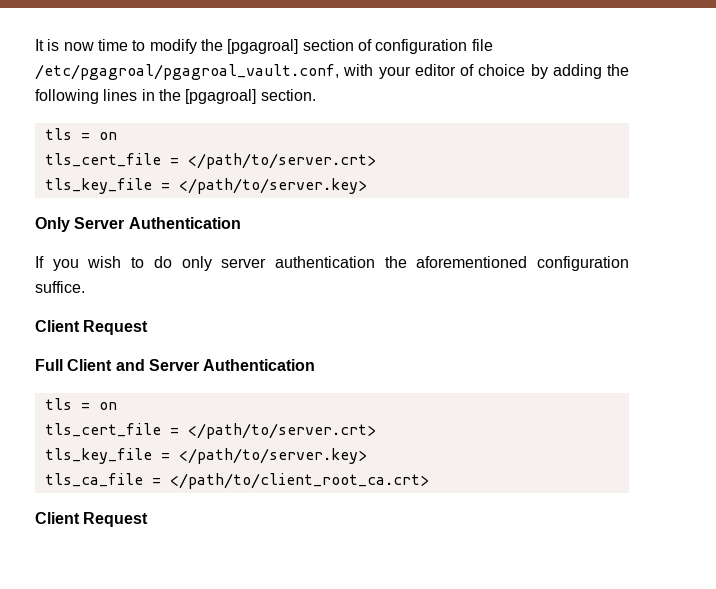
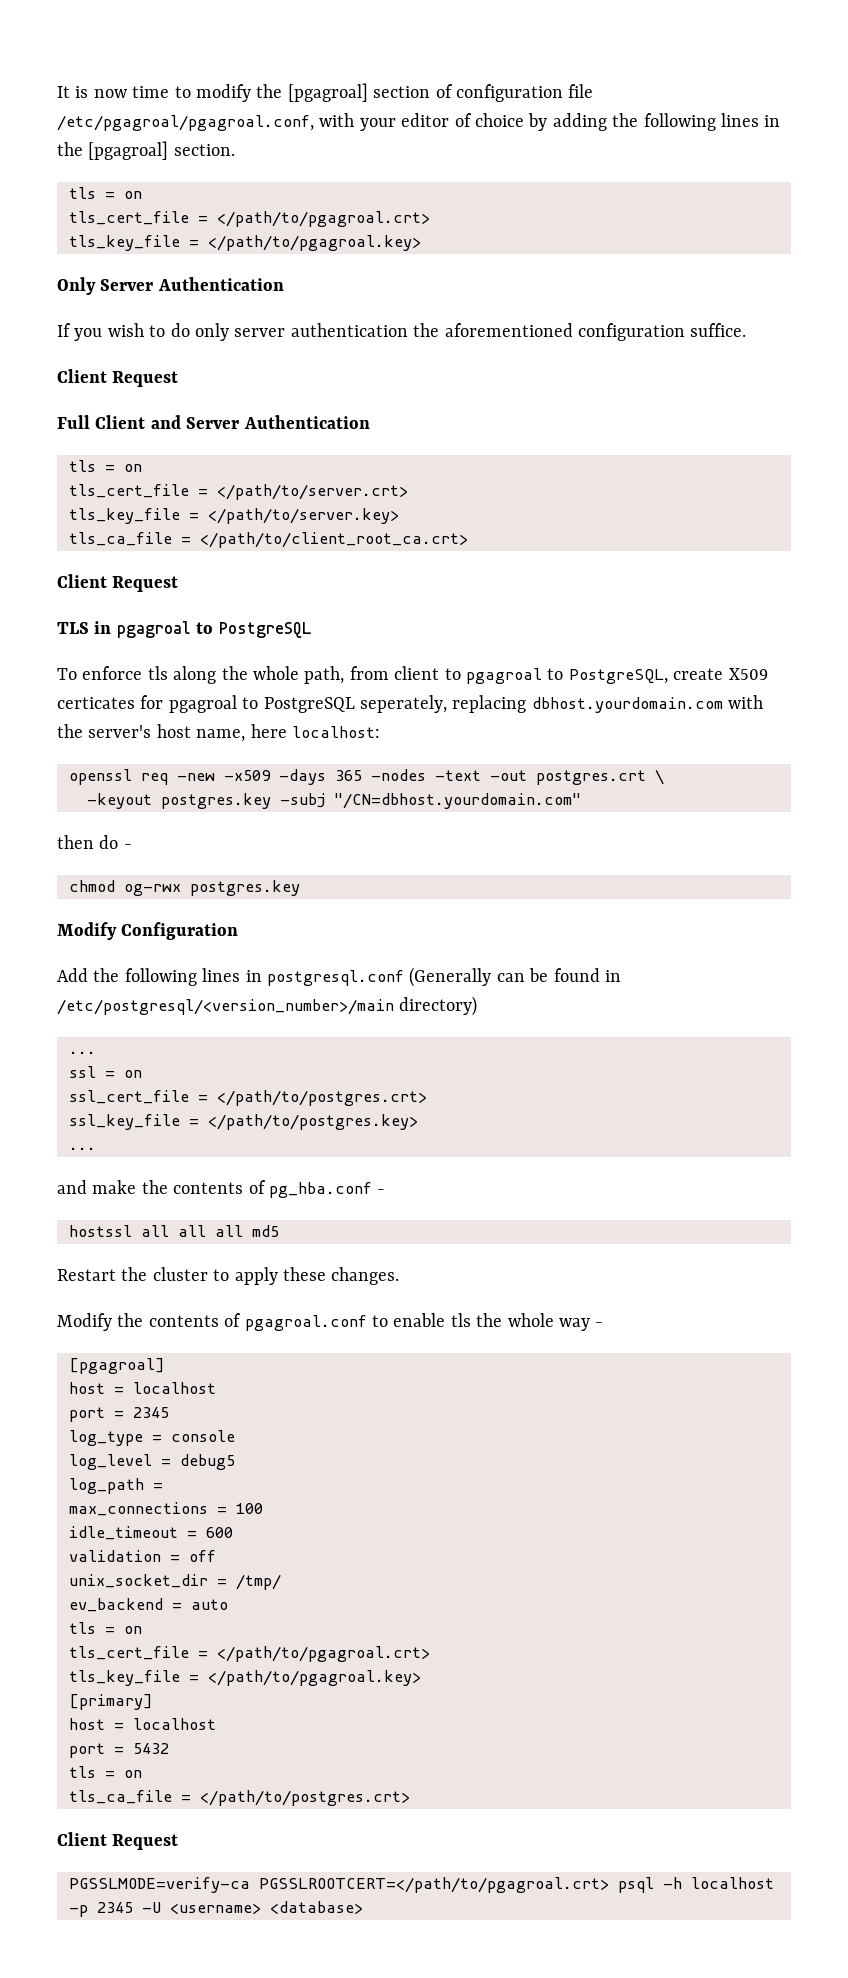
- It is now time to modify the [pgagroal] section of configuration file /etc/pgagroal/pgagroal_vault.conf, with your editor of choice by adding the following lines in the [pgagroal] section.
+ It is now time to modify the [pgagroal] section of configuration file /etc/pgagroal/pgagroal.conf, with your editor of choice by adding the following lines in the [pgagroal] section.
  tls = on
- tls_cert_file = </path/to/server.crt>
- tls_key_file = </path/to/server.key>
+ tls_cert_file = </path/to/pgagroal.crt>
+ tls_key_file = </path/to/pgagroal.key>
+ TLS in pgagroal to PostgreSQL
+ To enforce tls along the whole path, from client to pgagroal to PostgreSQL, create X509 certicates for pgagroal to PostgreSQL seperately, replacing dbhost.yourdomain.com with the server's host name, here localhost:
+ openssl req -new -x509 -days 365 -nodes -text -out postgres.crt \
+ -keyout postgres.key -subj "/CN=dbhost.yourdomain.com"
+ then do -
+ chmod og-rwx postgres.key
+ Modify Configuration
+ Add the following lines in postgresql.conf (Generally can be found in /etc/postgresql/<version_number>/main directory)
+ ...
+ ssl = on
+ ssl_cert_file = </path/to/postgres.crt>
+ ssl_key_file = </path/to/postgres.key>
+ ...
+ and make the contents of pg_hba.conf -
+ hostssl all all all md5
+ Restart the cluster to apply these changes.
+ Modify the contents of pgagroal.conf to enable tls the whole way -
+ [pgagroal]
+ host = localhost
+ port = 2345
+ log_type = console
+ log_level = debug5
+ log_path =
+ max_connections = 100
+ idle_timeout = 600
+ validation = off
+ unix_socket_dir = /tmp/
+ ev_backend = auto
+ tls = on
+ tls_cert_file = </path/to/pgagroal.crt>
+ tls_key_file = </path/to/pgagroal.key>
+ [primary]
+ host = localhost
+ port = 5432
+ tls = on
+ tls_ca_file = </path/to/postgres.crt>
+ Client Request
+ PGSSLMODE=verify-ca PGSSLROOTCERT=</path/to/pgagroal.crt> psql -h localhost -p 2345 -U <username> <database>

